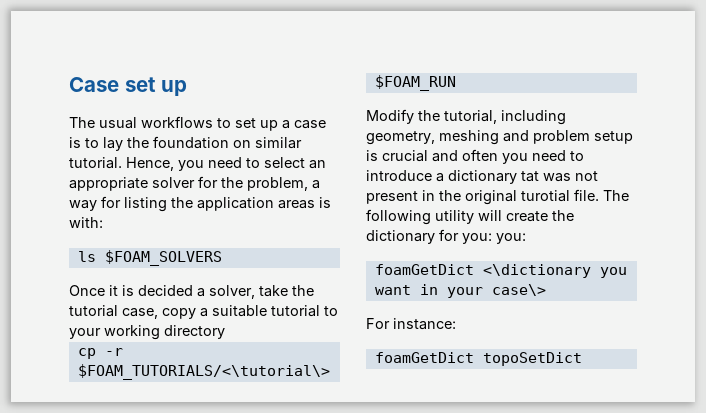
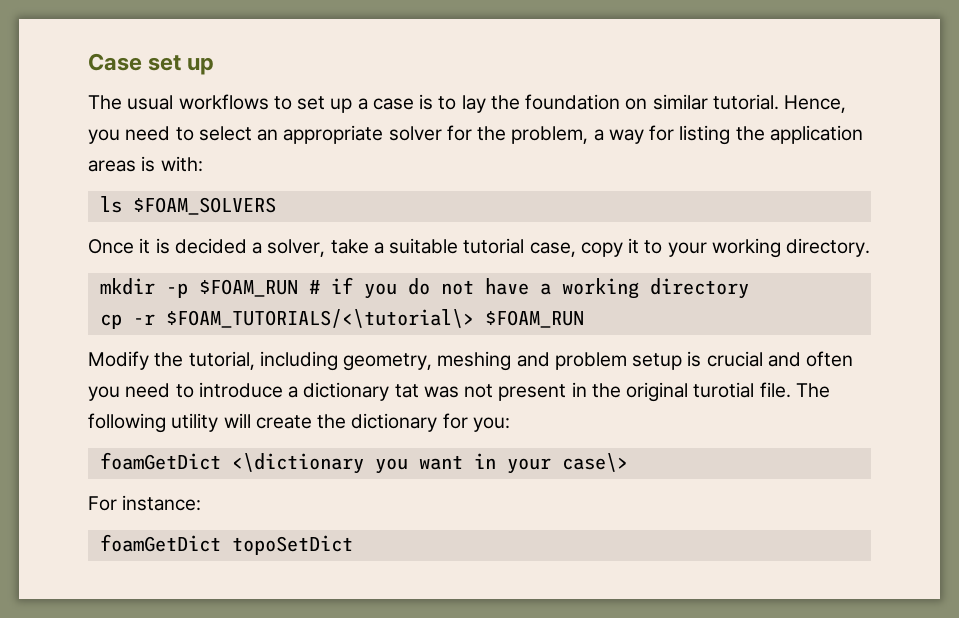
- Once it is decided a solver, take the tutorial case, copy a suitable tutorial to your working directory
+ Once it is decided a solver, take a suitable tutorial case, copy it to your working directory.
+ mkdir -p $FOAM_RUN # if you do not have a working directory
- The following utility will create the dictionary for you: you:
+ The following utility will create the dictionary for you:

